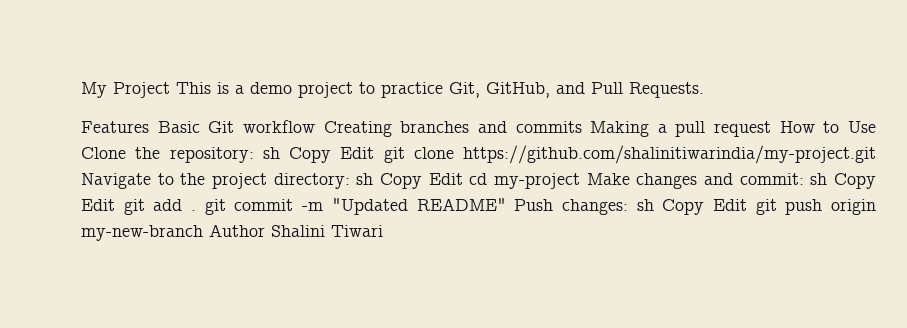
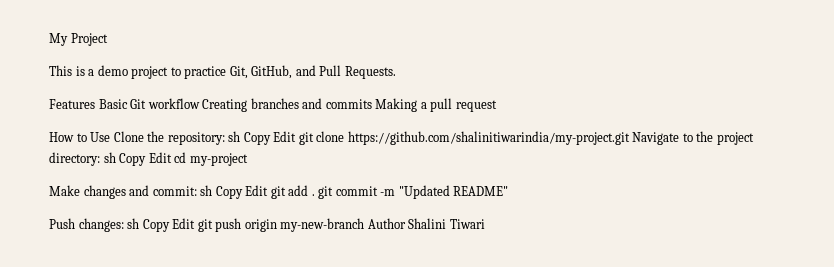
- My Project This is a demo project to practice Git, GitHub, and Pull Requests.
+ My Project
+ This is a demo project to practice Git, GitHub, and Pull Requests.
- Features Basic Git workflow Creating branches and commits Making a pull request How to Use Clone the repository:
+ Features Basic Git workflow Creating branches and commits Making a pull request
+ How to Use Clone the repository:
- sh Copy Edit cd my-project Make changes and commit:
+ sh Copy Edit cd my-project
+ Make changes and commit:
- sh Copy Edit git add . git commit -m "Updated README" Push changes:
+ sh Copy Edit git add . git commit -m "Updated README"
+ Push changes:

